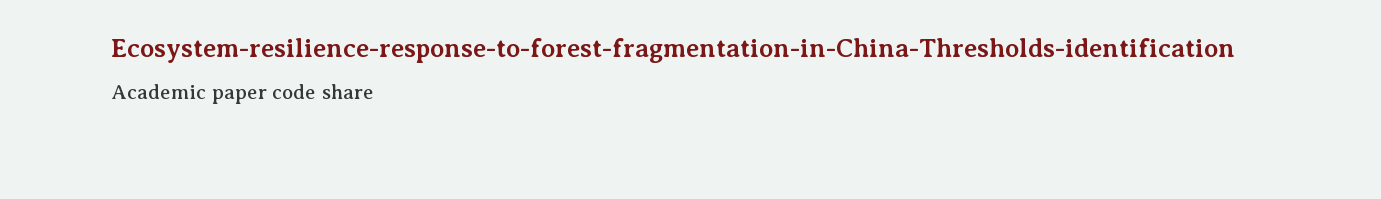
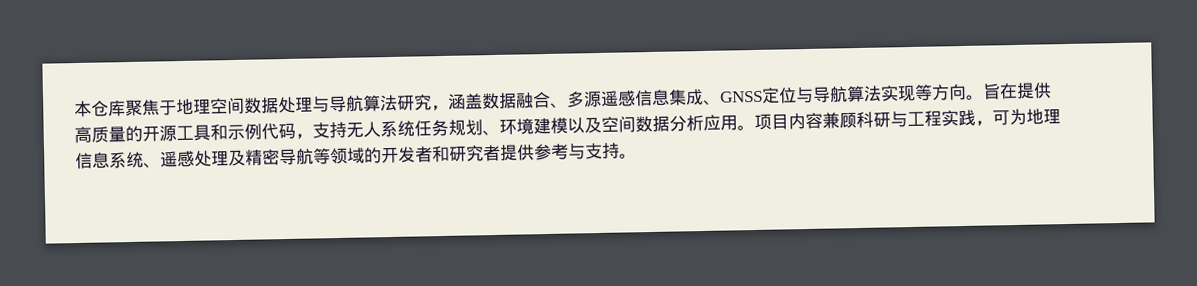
- Ecosystem-resilience-response-to-forest-fragmentation-in-China-Thresholds-identification
- Academic paper code share
+ 本仓库聚焦于地理空间数据处理与导航算法研究，涵盖数据融合、多源遥感信息集成、GNSS定位与导航算法实现等方向。旨在提供高质量的开源工具和示例代码，支持无人系统任务规划、环境建模以及空间数据分析应用。项目内容兼顾科研与工程实践，可为地理信息系统、遥感处理及精密导航等领域的开发者和研究者提供参考与支持。

